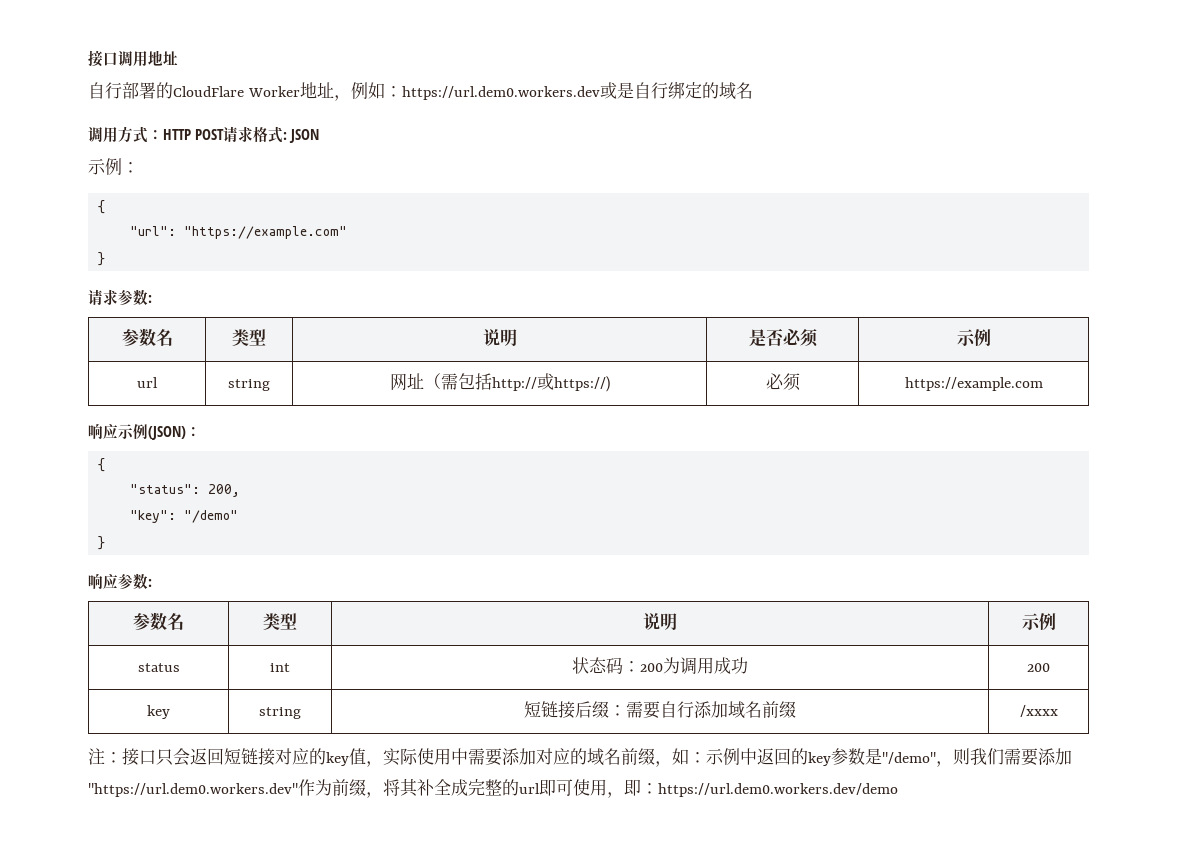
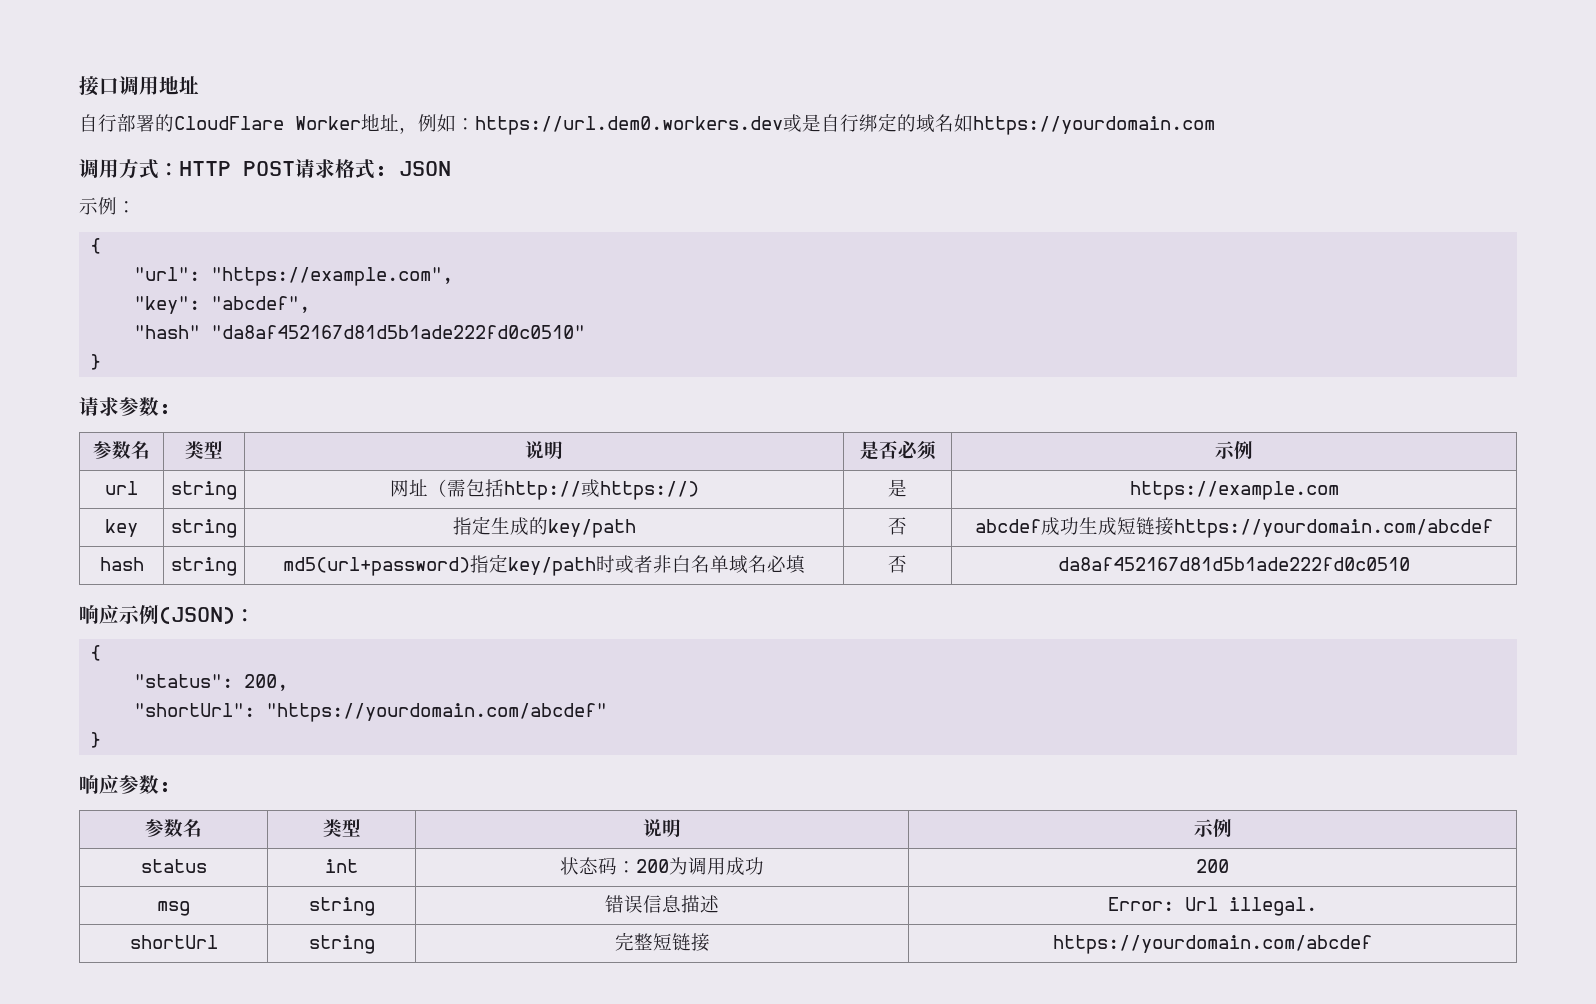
- 自行部署的CloudFlare Worker地址，例如：https://url.dem0.workers.dev或是自行绑定的域名
+ 自行部署的CloudFlare Worker地址，例如：https://url.dem0.workers.dev或是自行绑定的域名如https://yourdomain.com
- "url": "https://example.com"
+ "url": "https://example.com",
+ "key": "abcdef",
+ "hash" "da8af452167d81d5b1ade222fd0c0510"
- url | string | 网址（需包括http://或https://) | 必须 | https://example.com
+ url | string | 网址（需包括http://或https://) | 是 | https://example.com
+ key | string | 指定生成的key/path | 否 | abcdef成功生成短链接https://yourdomain.com/abcdef
+ hash | string | md5(url+password)指定key/path时或者非白名单域名必填 | 否 | da8af452167d81d5b1ade222fd0c0510
- "key": "/demo"
+ "shortUrl": "https://yourdomain.com/abcdef"
- key | string | 短链接后缀：需要自行添加域名前缀 | /xxxx
- 注：接口只会返回短链接对应的key值，实际使用中需要添加对应的域名前缀，如：示例中返回的key参数是"/demo"，则我们需要添加"https://url.dem0.workers.dev"作为前缀，将其补全成完整的url即可使用，即：https://url.dem0.workers.dev/demo
+ msg | string | 错误信息描述 | Error: Url illegal.
+ shortUrl | string | 完整短链接 | https://yourdomain.com/abcdef

